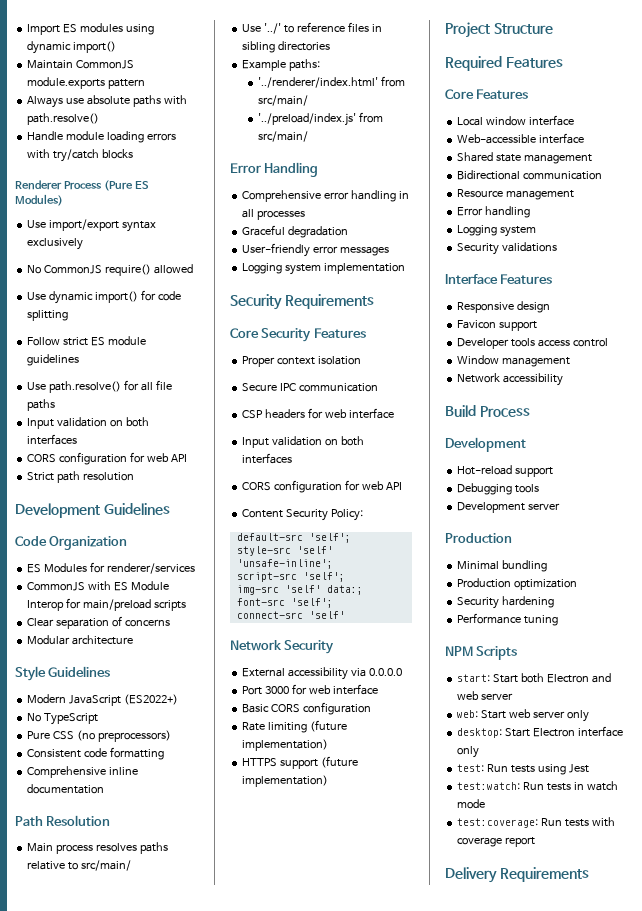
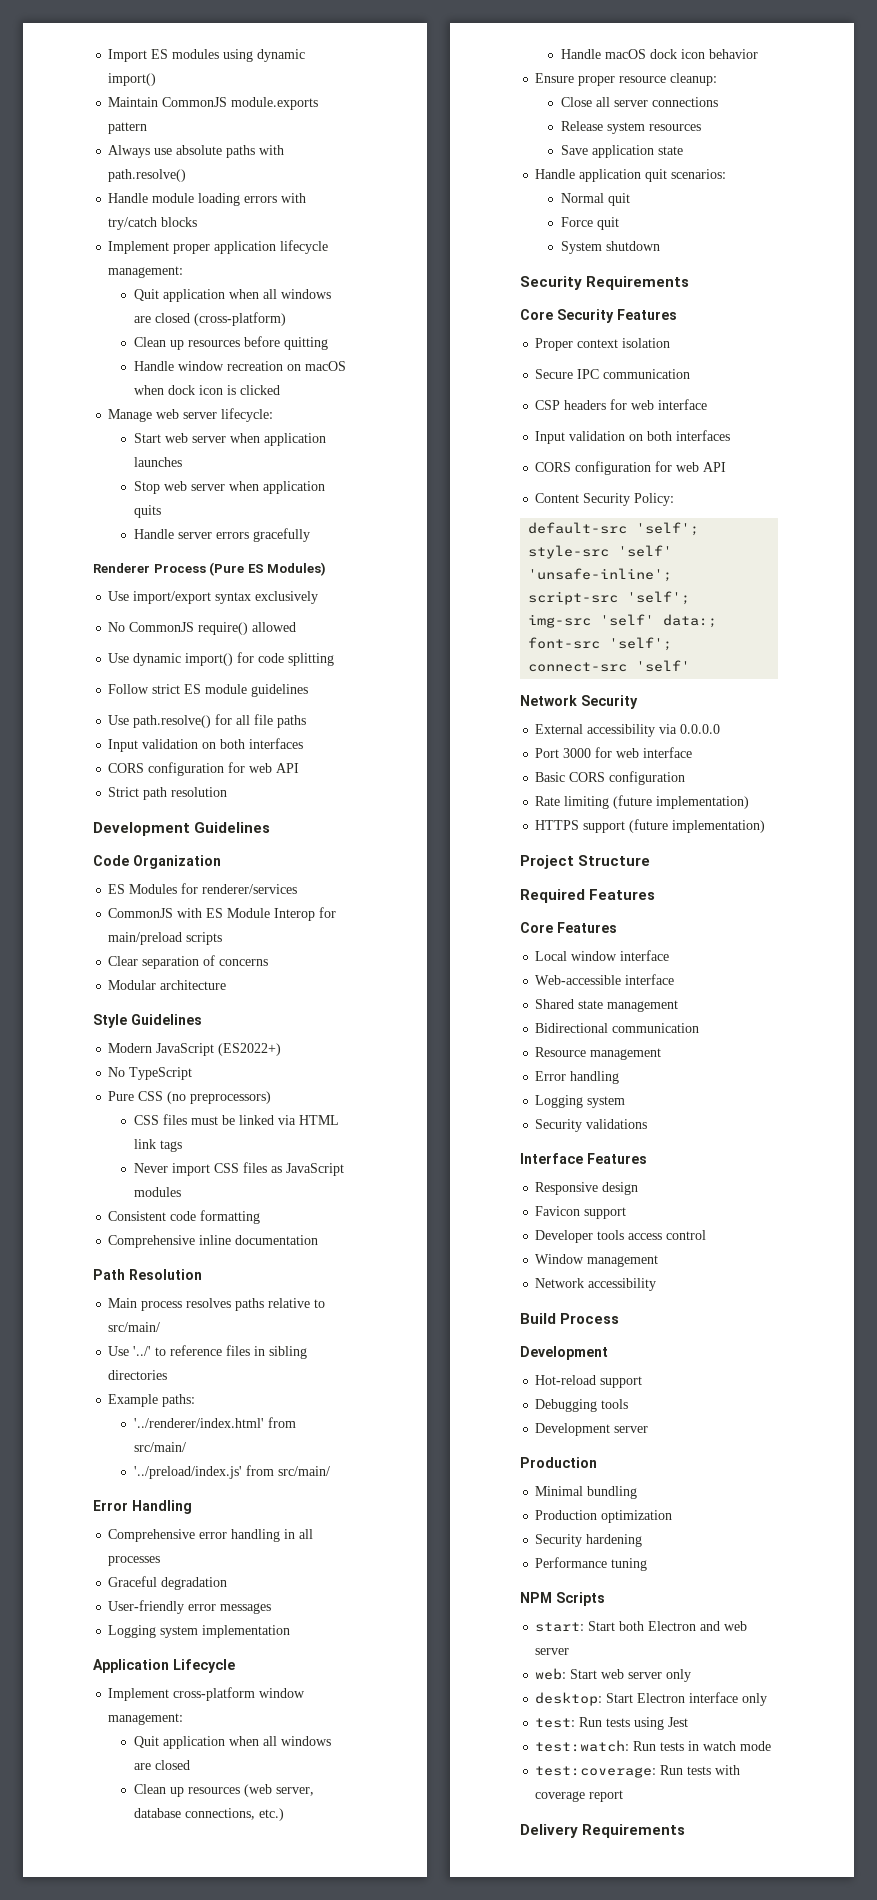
+ Implement proper application lifecycle management:
+ Quit application when all windows are closed (cross-platform)
+ Clean up resources before quitting
+ Handle window recreation on macOS when dock icon is clicked
+ Manage web server lifecycle:
+ Start web server when application launches
+ Stop web server when application quits
+ Handle server errors gracefully
+ CSS files must be linked via HTML link tags
+ Never import CSS files as JavaScript modules
+ Application Lifecycle
+ Implement cross-platform window management:
+ Quit application when all windows are closed
+ Clean up resources (web server, database connections, etc.)
+ Handle macOS dock icon behavior
+ Ensure proper resource cleanup:
+ Close all server connections
+ Release system resources
+ Save application state
+ Handle application quit scenarios:
+ Normal quit
+ Force quit
+ System shutdown

